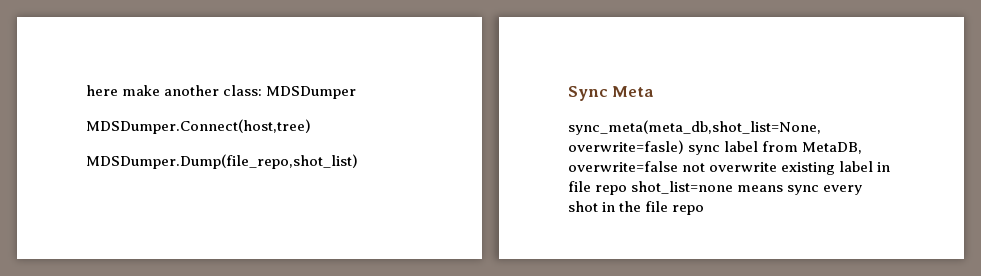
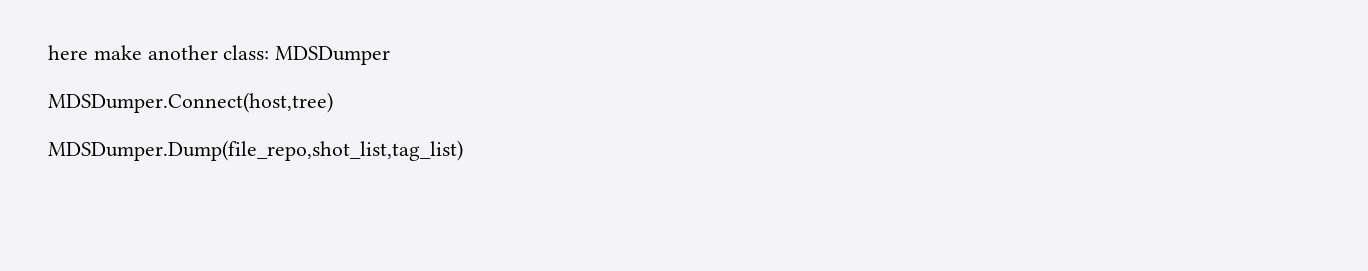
- MDSDumper.Dump(file_repo,shot_list)
- Sync Meta
- sync_meta(meta_db,shot_list=None, overwrite=fasle) sync label from MetaDB, overwrite=false not overwrite existing label in file repo shot_list=none means sync every shot in the file repo
+ MDSDumper.Dump(file_repo,shot_list,tag_list)

